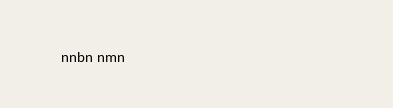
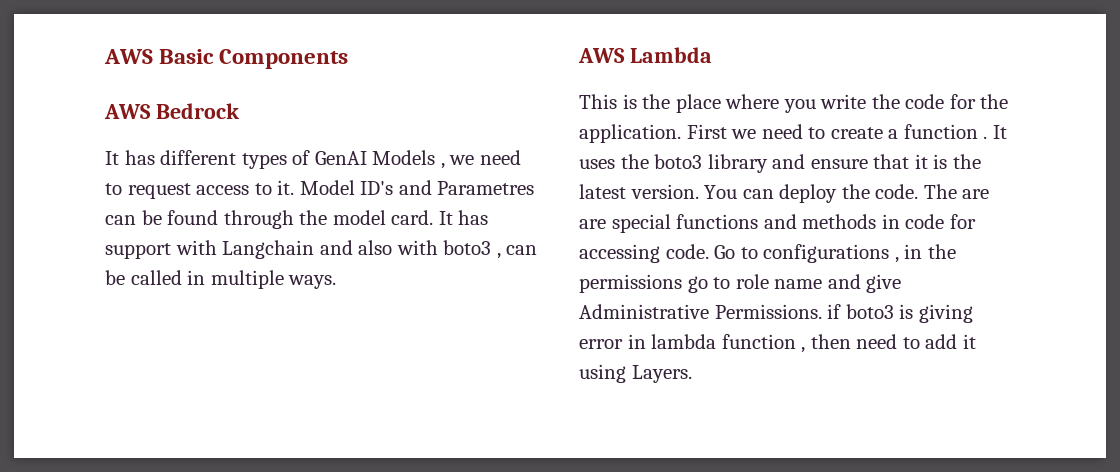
- nnbn nmn
+ AWS Basic Components
+ AWS Bedrock
+ It has different types of GenAI Models , we need to request access to it. Model ID's and Parametres can be found through the model card. It has support with Langchain and also with boto3 , can be called in multiple ways.
+ AWS Lambda
+ This is the place where you write the code for the application. First we need to create a function . It uses the boto3 library and ensure that it is the latest version. You can deploy the code. The are are special functions and methods in code for accessing code. Go to configurations , in the permissions go to role name and give Administrative Permissions. if boto3 is giving error in lambda function , then need to add it using Layers.

